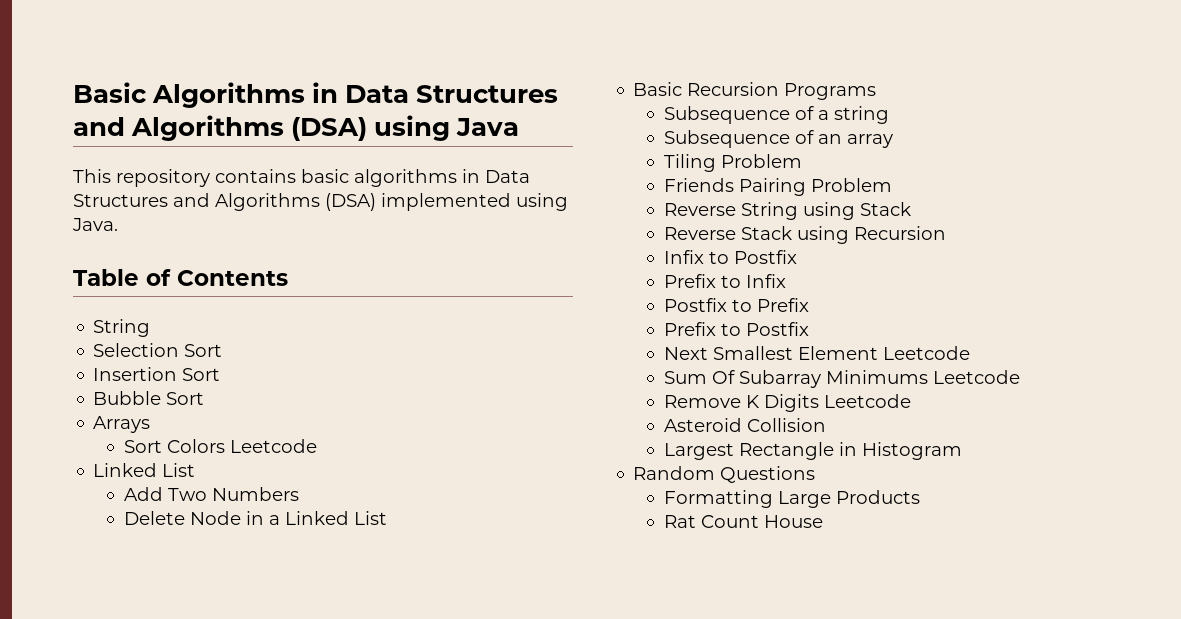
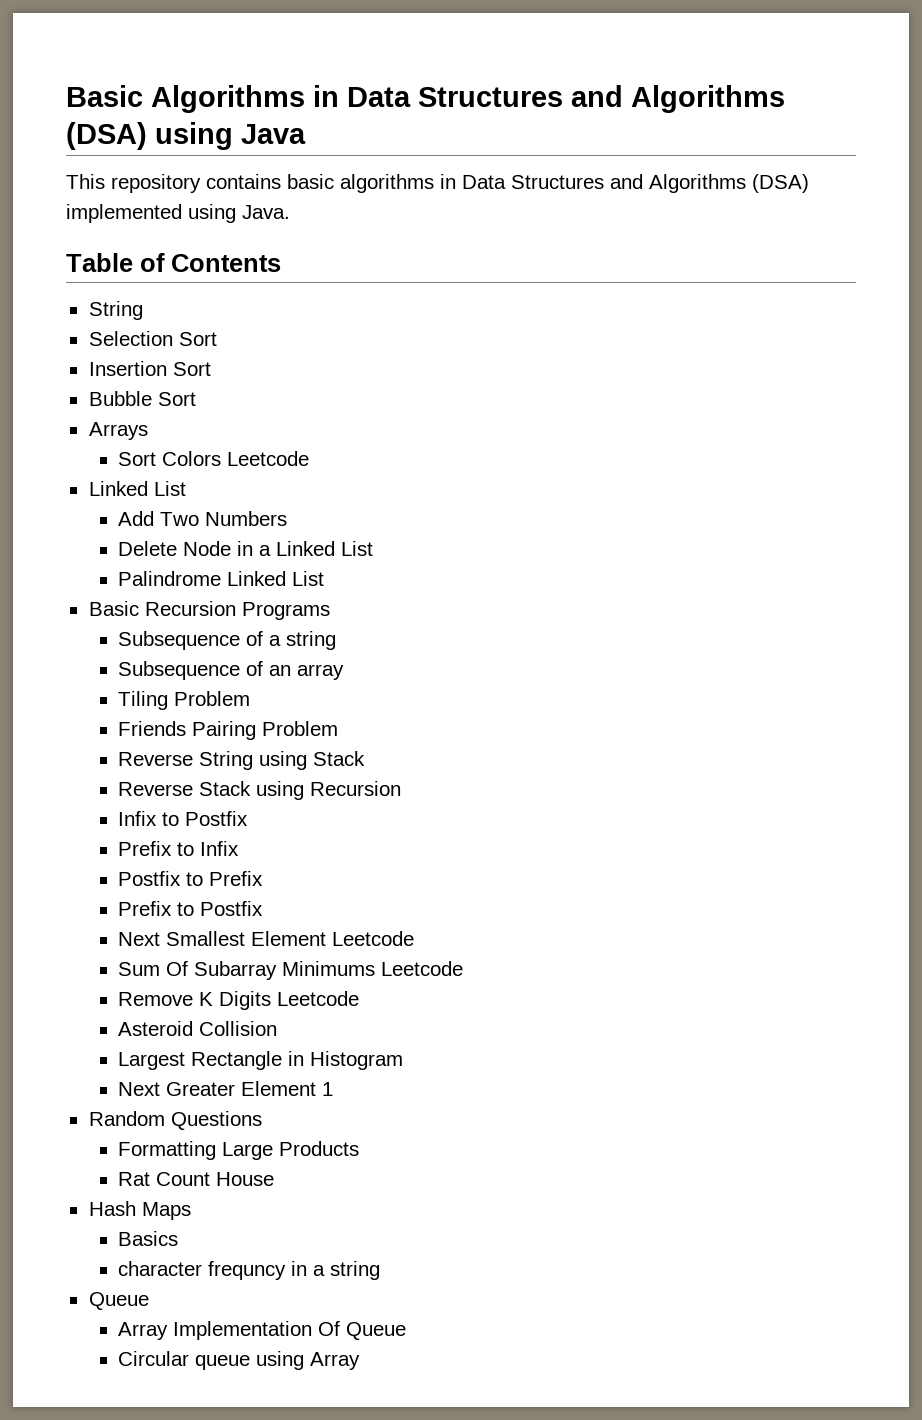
+ Palindrome Linked List
+ Next Greater Element 1
+ Hash Maps
+ Basics
+ character frequncy in a string
+ Queue
+ Array Implementation Of Queue
+ Circular queue using Array

